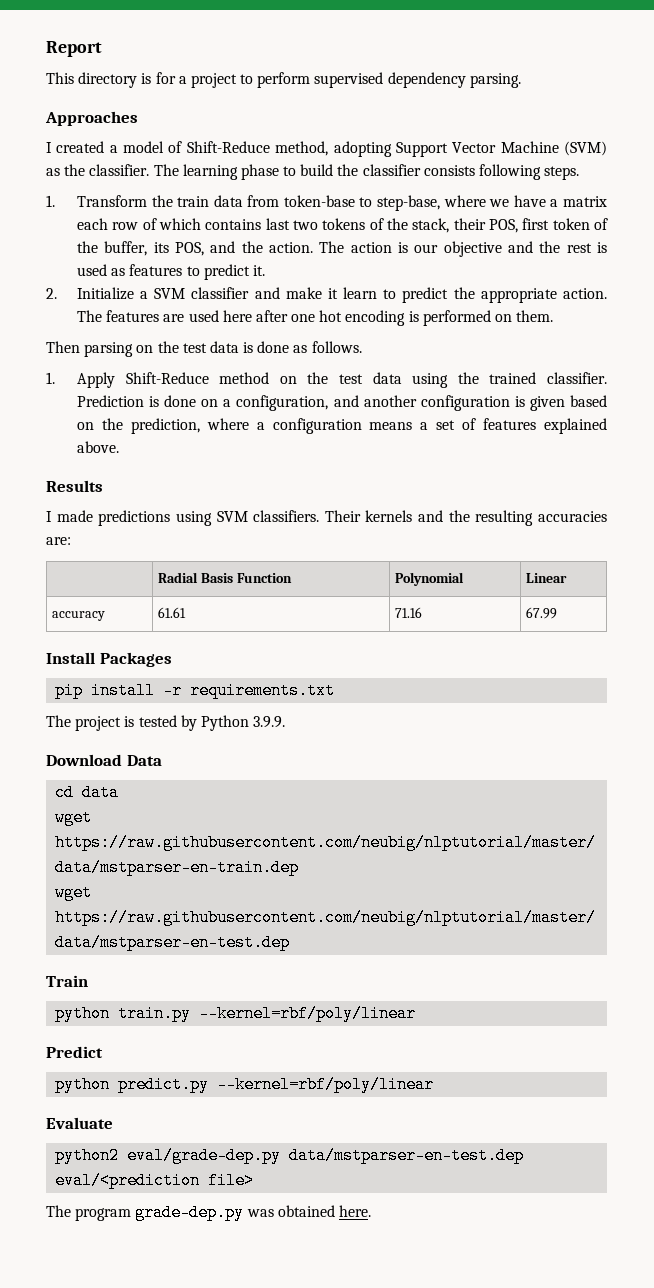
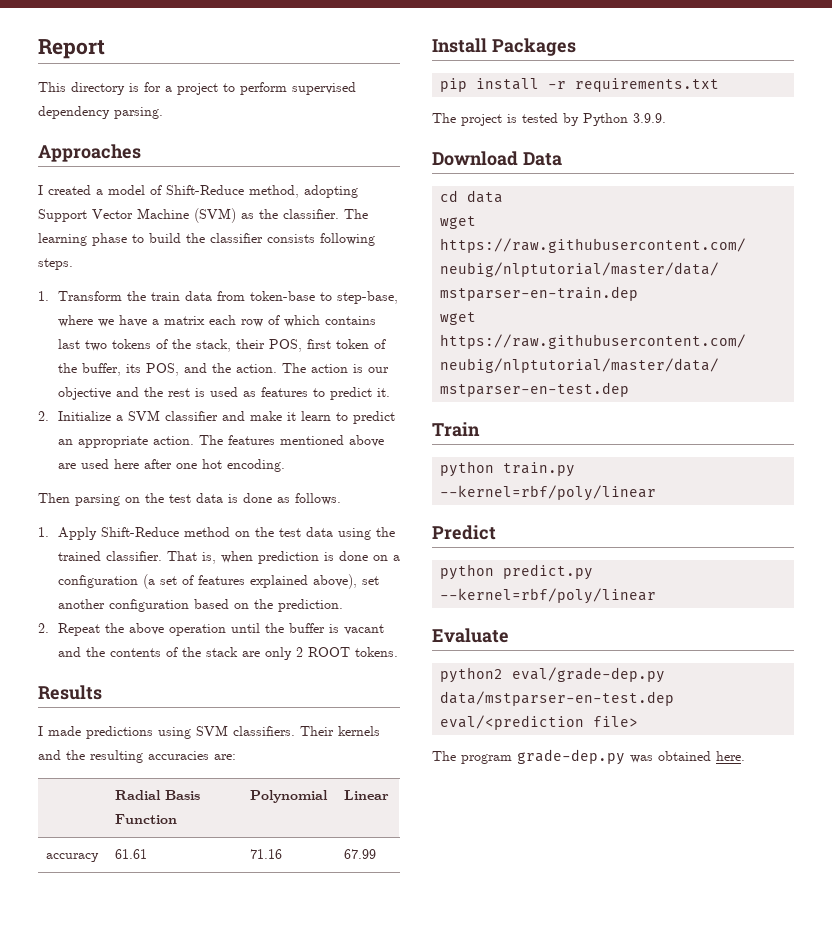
- 2. Initialize a SVM classifier and make it learn to predict the appropriate action.
+ 2. Initialize a SVM classifier and make it learn to predict an appropriate action.
- The features are used here after one hot encoding is performed on them.
+ The features mentioned above are used here after one hot encoding.
- Prediction is done on a configuration, and another configuration is given based on the prediction, where a configuration means a set of features explained above.
+ That is, when prediction is done on a configuration (a set of features explained above), set another configuration based on the prediction.
+ 2. Repeat the above operation until the buffer is vacant and the contents of the stack are only 2 ROOT tokens.

